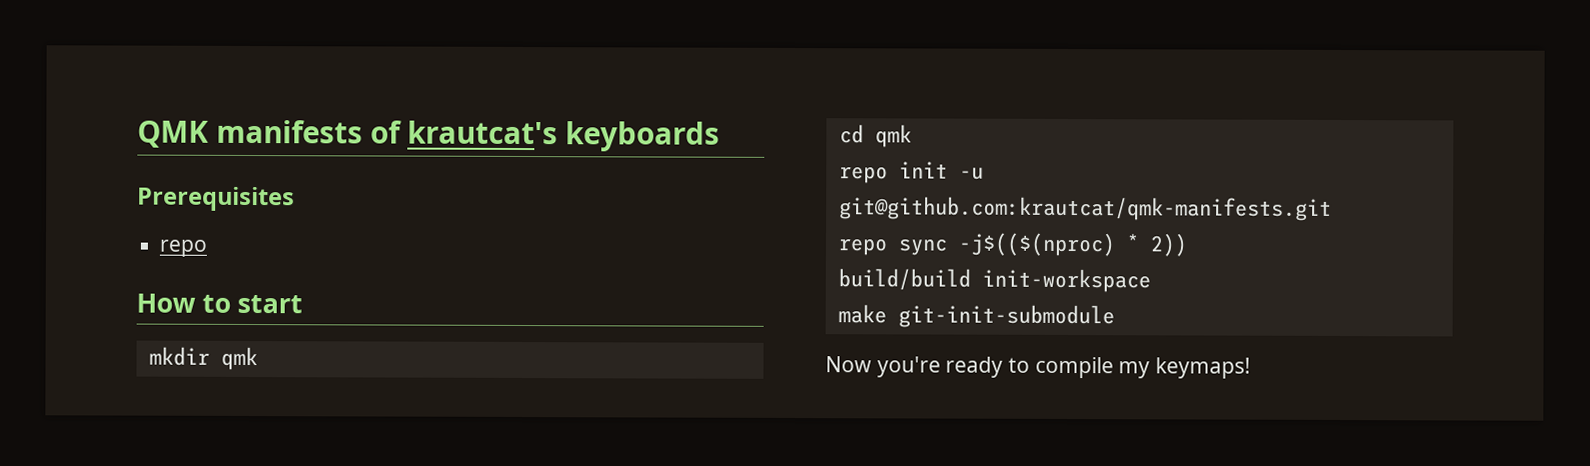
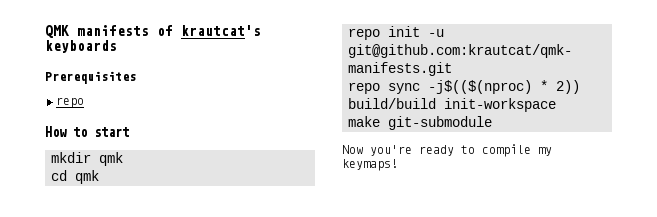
- make git-init-submodule
+ make git-submodule

